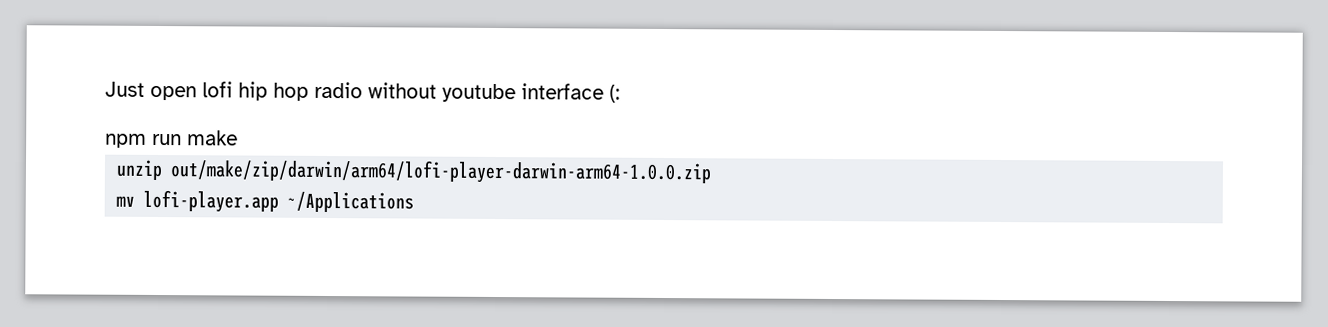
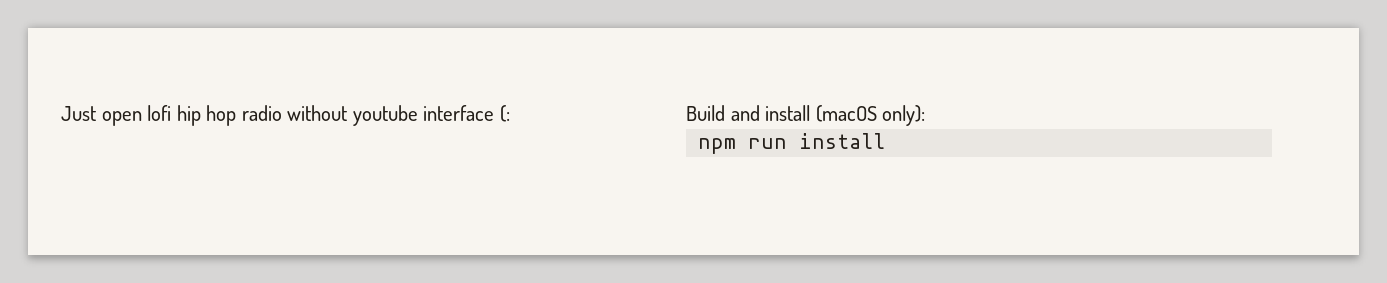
- npm run make
- unzip out/make/zip/darwin/arm64/lofi-player-darwin-arm64-1.0.0.zip
- mv lofi-player.app ~/Applications
+ Build and install (macOS only):
+ npm run install

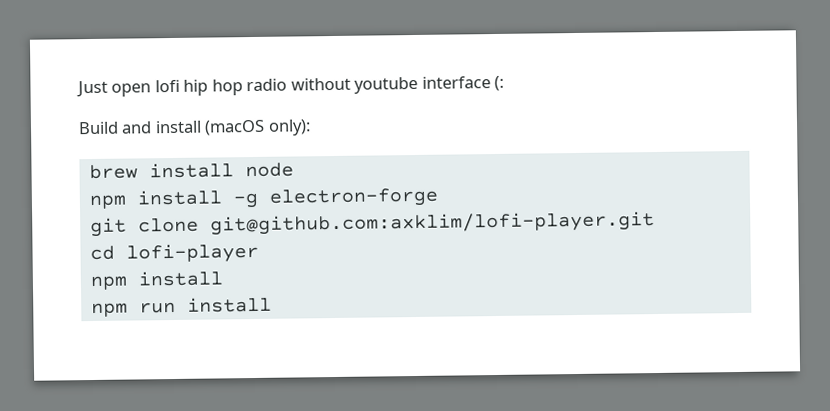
+ brew install node
+ npm install -g electron-forge
+ git clone git@github.com:axklim/lofi-player.git
+ cd lofi-player
+ npm install

